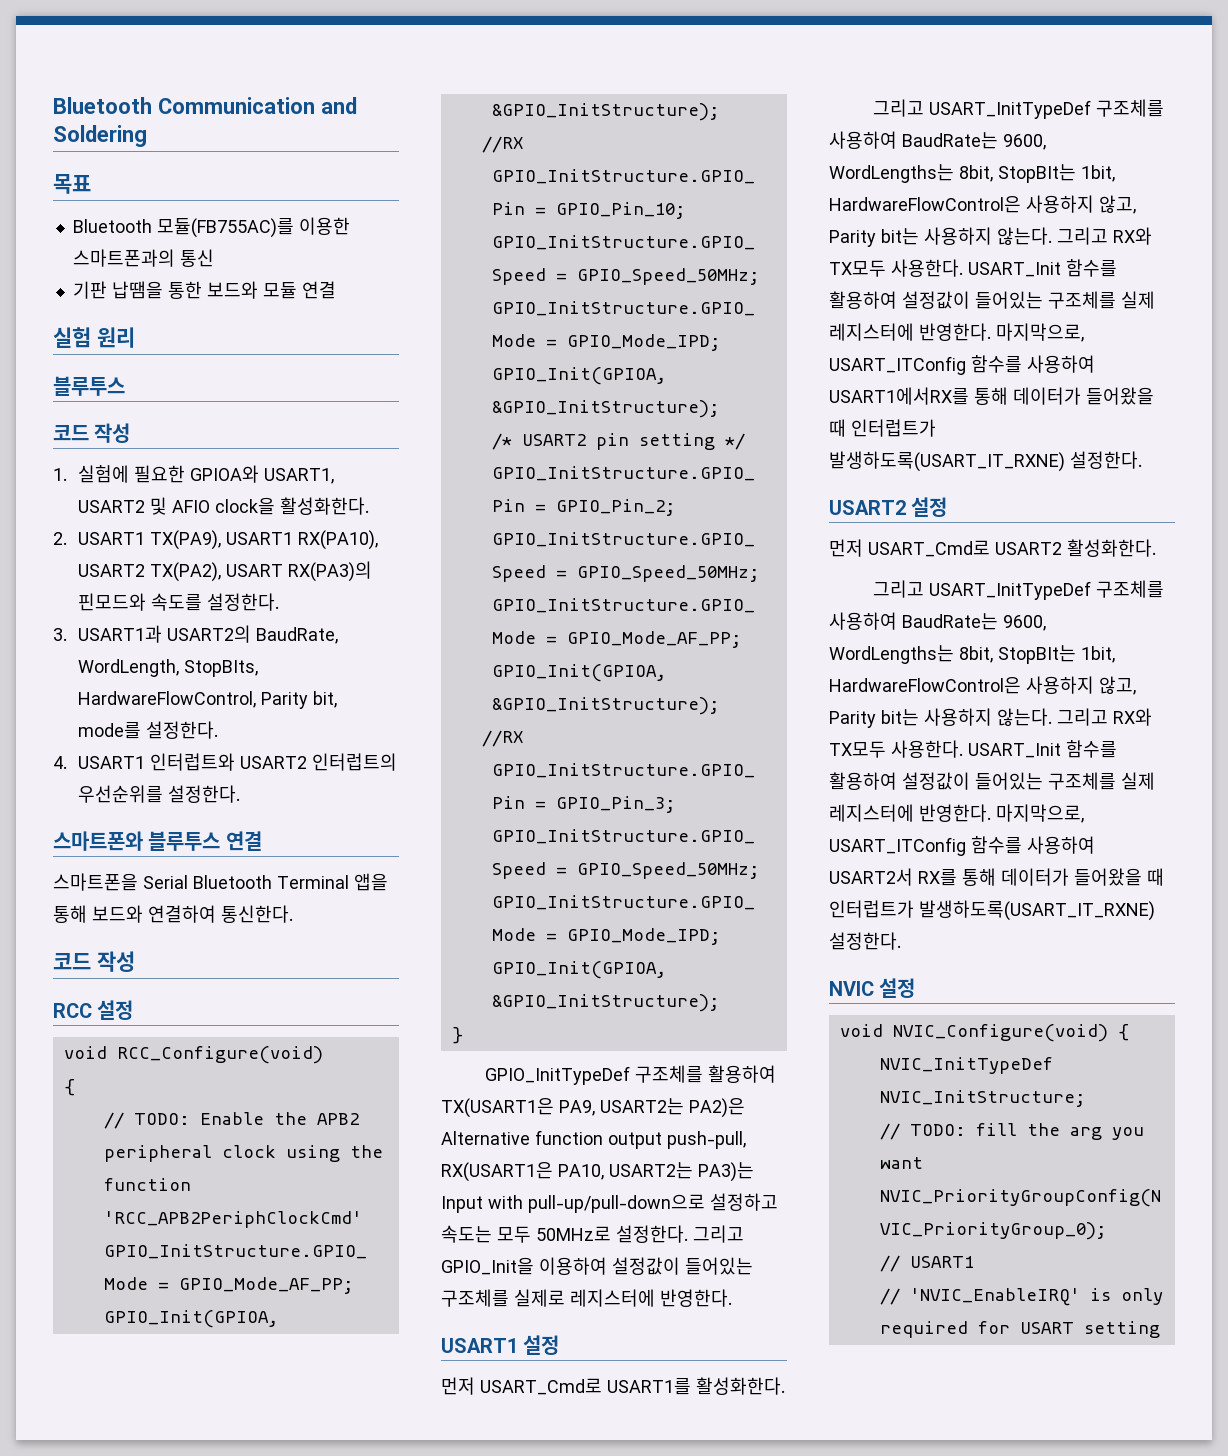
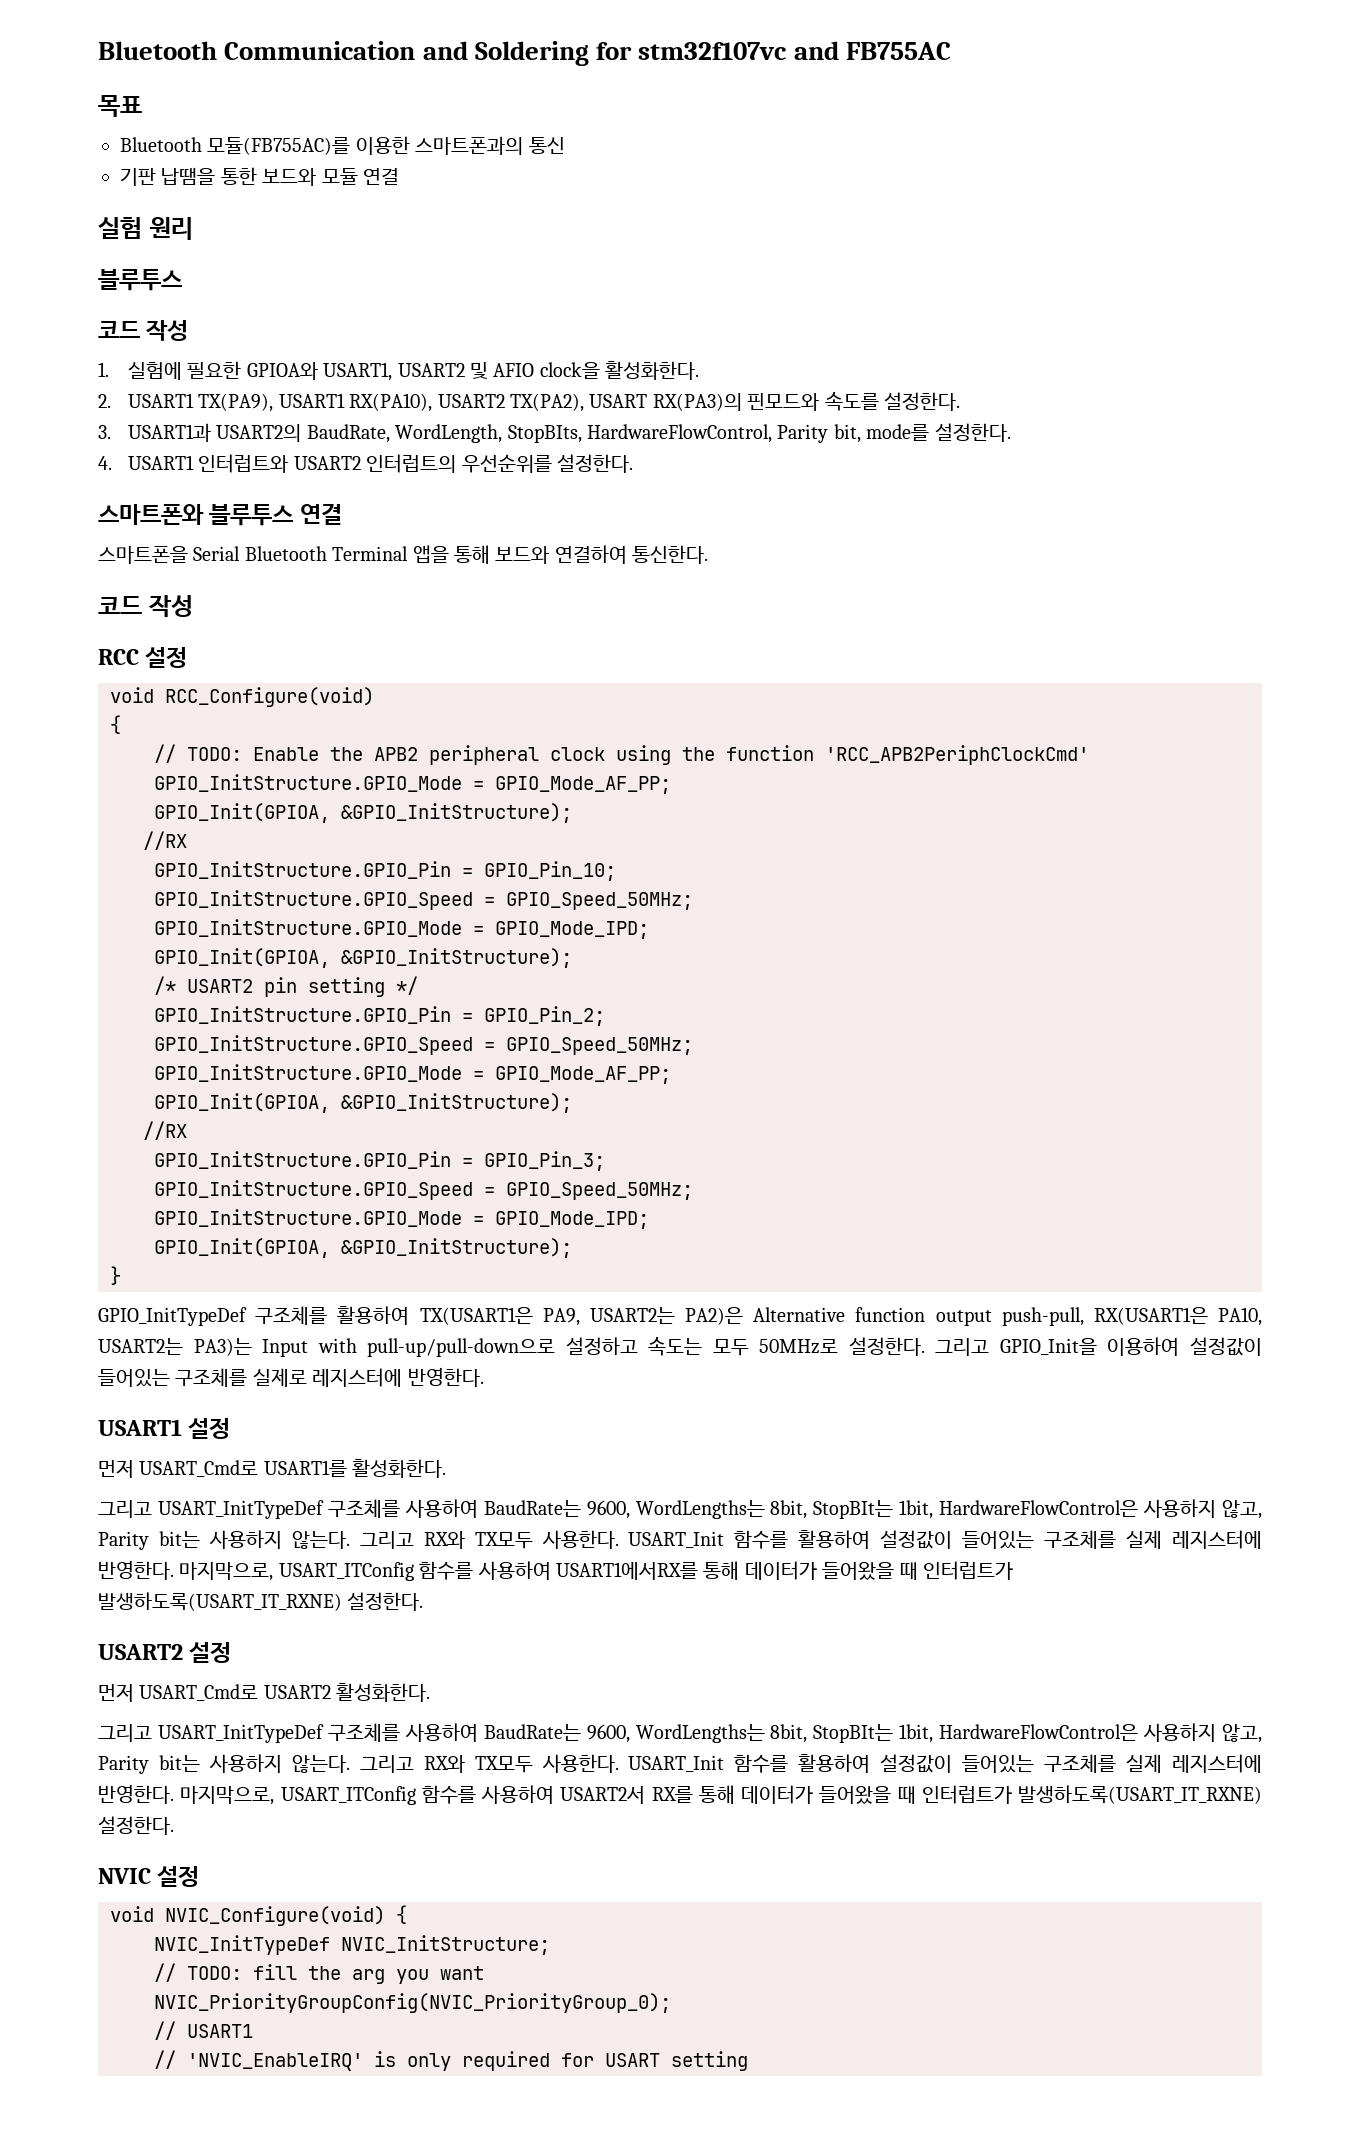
- Bluetooth Communication and Soldering
+ Bluetooth Communication and Soldering for stm32f107vc and FB755AC

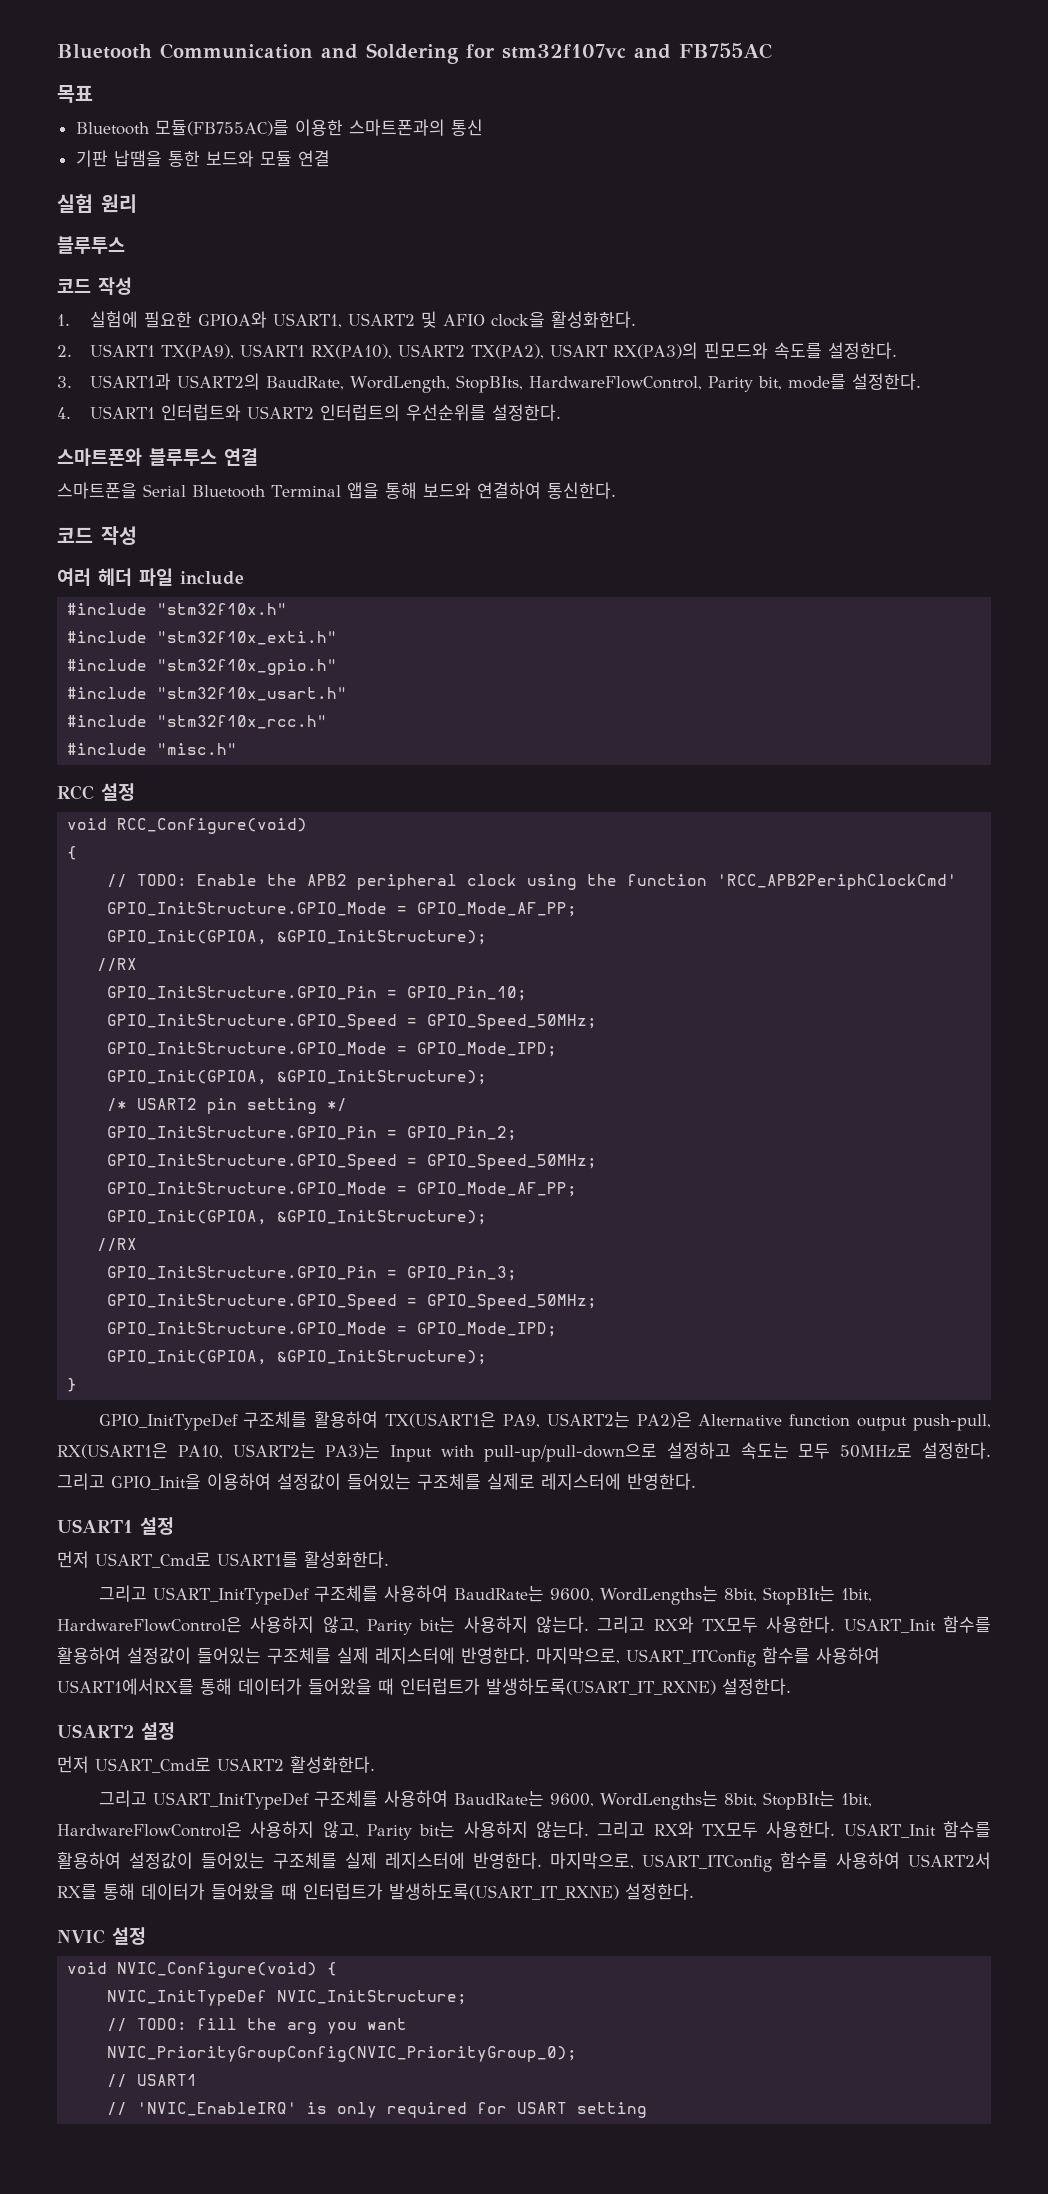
+ 여러 헤더 파일 include
+ #include "stm32f10x.h"
+ #include "stm32f10x_exti.h"
+ #include "stm32f10x_gpio.h"
+ #include "stm32f10x_usart.h"
+ #include "stm32f10x_rcc.h"
+ #include "misc.h"

